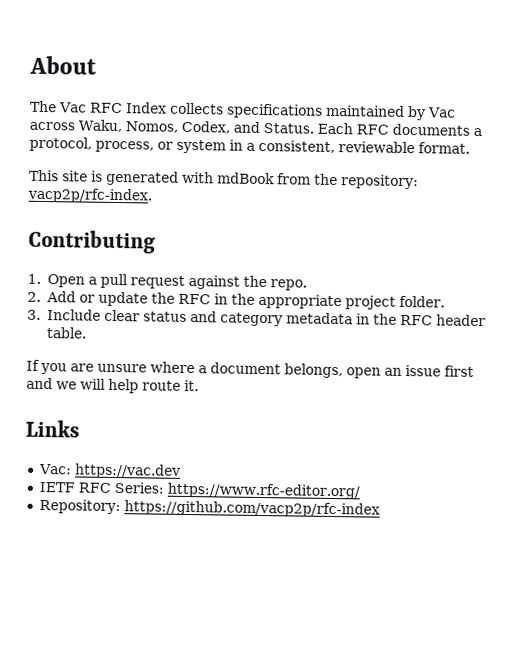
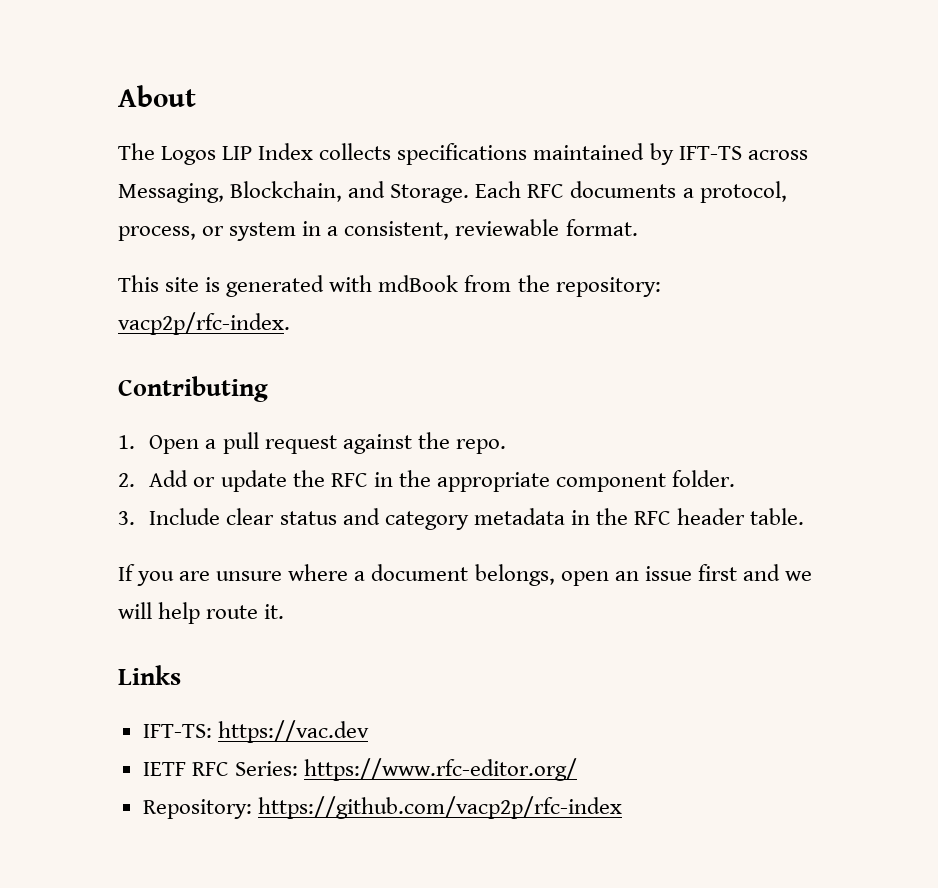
- The Vac RFC Index collects specifications maintained by Vac across Waku, Nomos, Codex, and Status.
+ The Logos LIP Index collects specifications maintained by IFT-TS across Messaging, Blockchain, and Storage.
- 2. Add or update the RFC in the appropriate project folder.
+ 2. Add or update the RFC in the appropriate component folder.
- Vac: https://vac.dev
+ IFT-TS: https://vac.dev

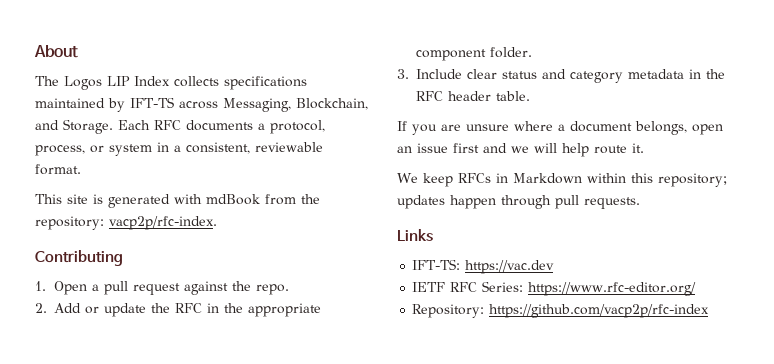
+ We keep RFCs in Markdown within this repository; updates happen through pull requests.

